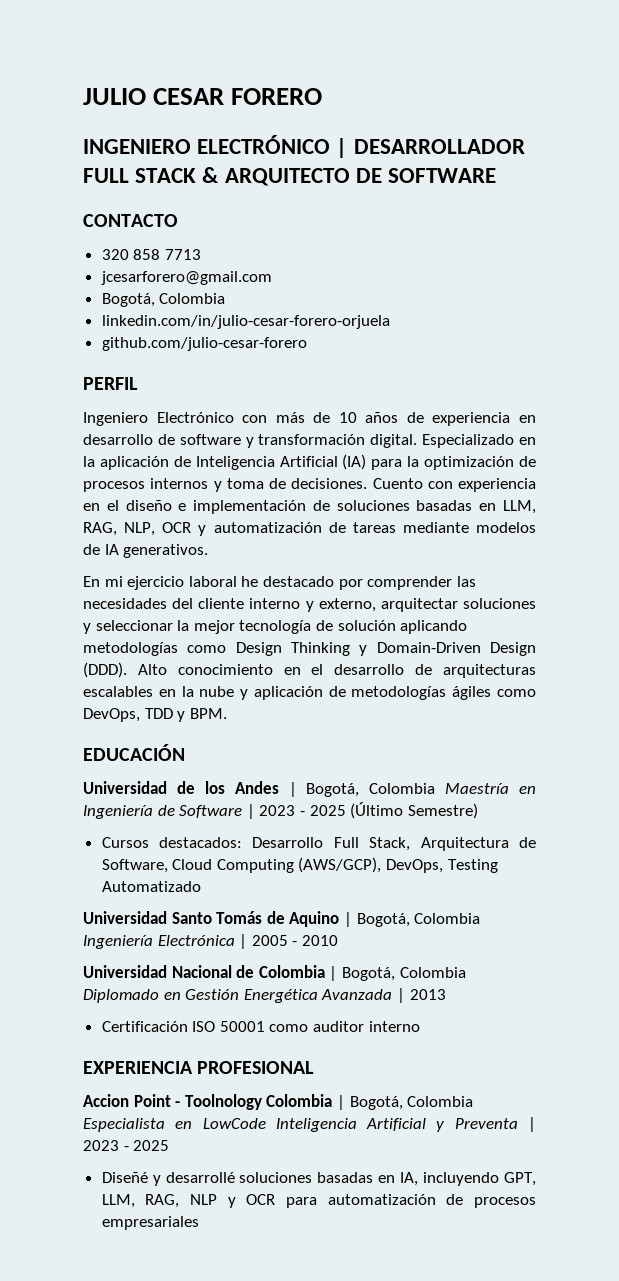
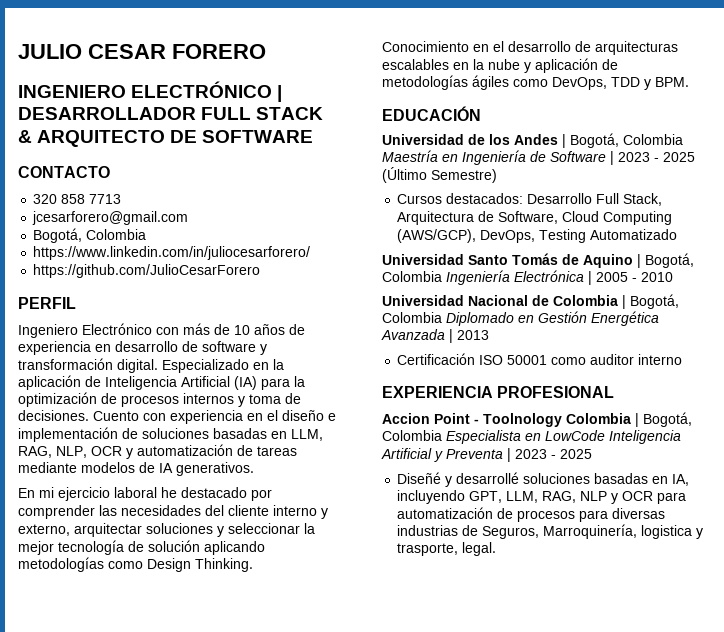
- linkedin.com/in/julio-cesar-forero-orjuela
- github.com/julio-cesar-forero
+ https://www.linkedin.com/in/juliocesarforero/
+ https://github.com/JulioCesarForero
- En mi ejercicio laboral he destacado por comprender las necesidades del cliente interno y externo, arquitectar soluciones y seleccionar la mejor tecnología de solución aplicando metodologías como Design Thinking y Domain-Driven Design (DDD). Alto conocimiento en el desarrollo de arquitecturas escalables en la nube y aplicación de metodologías ágiles como DevOps, TDD y BPM.
+ En mi ejercicio laboral he destacado por comprender las necesidades del cliente interno y externo, arquitectar soluciones y seleccionar la mejor tecnología de solución aplicando metodologías como Design Thinking. Conocimiento en el desarrollo de arquitecturas escalables en la nube y aplicación de metodologías ágiles como DevOps, TDD y BPM.
- Diseñé y desarrollé soluciones basadas en IA, incluyendo GPT, LLM, RAG, NLP y OCR para automatización de procesos empresariales
+ Diseñé y desarrollé soluciones basadas en IA, incluyendo GPT, LLM, RAG, NLP y OCR para automatización de procesos para diversas industrias de Seguros, Marroquinería, logistica y trasporte, legal.

